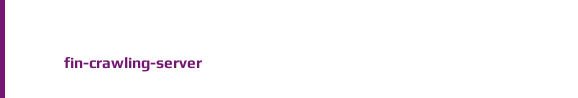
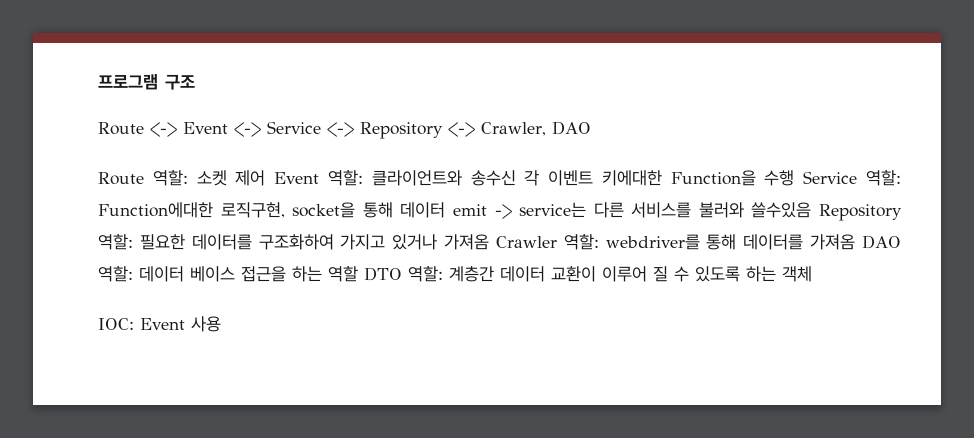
- fin-crawling-server
+ 프로그램 구조
+ Route <-> Event <-> Service <-> Repository <-> Crawler, DAO
+ Route 역할: 소켓 제어 Event 역할: 클라이언트와 송수신 각 이벤트 키에대한 Function을 수행 Service 역할: Function에대한 로직구현, socket을 통해 데이터 emit -> service는 다른 서비스를 불러와 쓸수있음 Repository 역할: 필요한 데이터를 구조화하여 가지고 있거나 가져옴 Crawler 역할: webdriver를 통해 데이터를 가져옴 DAO 역할: 데이터 베이스 접근을 하는 역할 DTO 역할: 계층간 데이터 교환이 이루어 질 수 있도록 하는 객체
+ IOC: Event 사용

